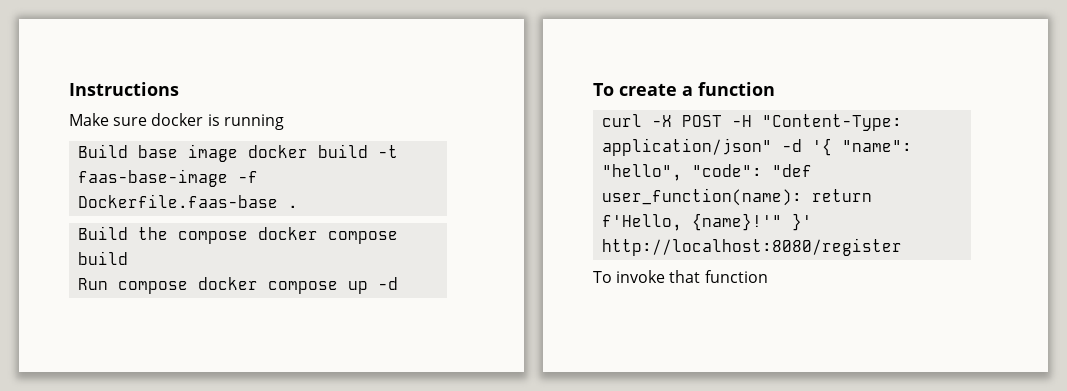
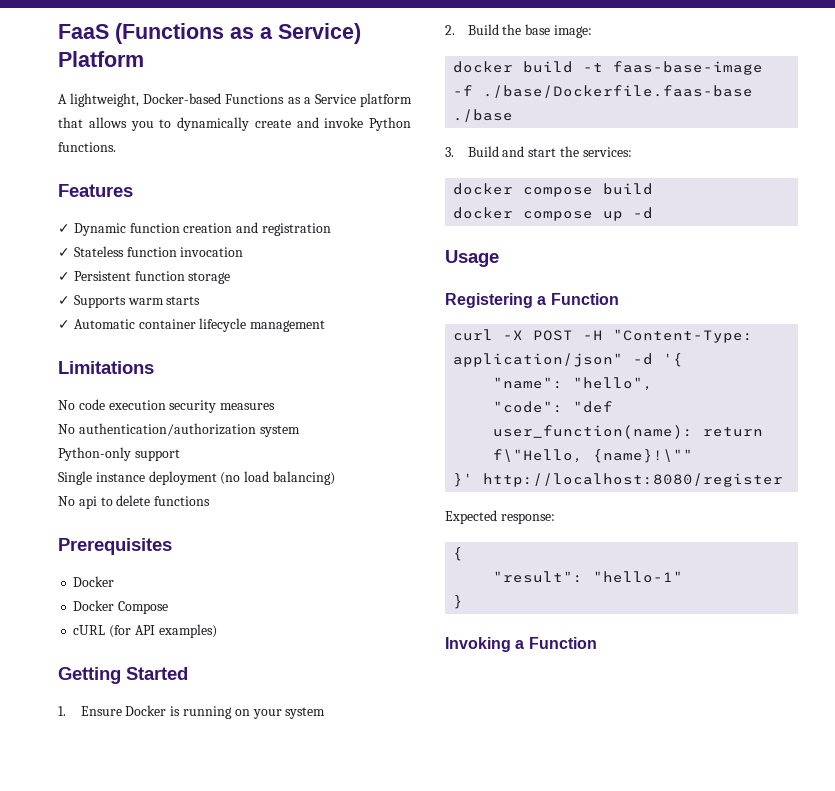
- Instructions
- Make sure docker is running
- Build base image docker build -t faas-base-image -f Dockerfile.faas-base .
- Build the compose docker compose build
+ FaaS (Functions as a Service) Platform
+ A lightweight, Docker-based Functions as a Service platform that allows you to dynamically create and invoke Python functions.
+ Features
+ ✓ Dynamic function creation and registration
+ ✓ Stateless function invocation
+ ✓ Persistent function storage
+ ✓ Supports warm starts
+ ✓ Automatic container lifecycle management
+ Limitations
+ No code execution security measures
+ No authentication/authorization system
+ Python-only support
+ Single instance deployment (no load balancing)
+ No api to delete functions
+ Prerequisites
+ Docker
+ Docker Compose
+ cURL (for API examples)
+ Getting Started
+ 1. Ensure Docker is running on your system
+ 2. Build the base image:
+ docker build -t faas-base-image -f ./base/Dockerfile.faas-base ./base
+ 3. Build and start the services:
+ docker compose build
- Run compose docker compose up -d
+ docker compose up -d
- To create a function
+ Usage
+ Registering a Function
- curl -X POST -H "Content-Type: application/json" -d '{ "name": "hello", "code": "def user_function(name): return f'Hello, {name}!'" }' http://localhost:8080/register
+ curl -X POST -H "Content-Type: application/json" -d '{
+ "name": "hello",
+ "code": "def user_function(name): return f\"Hello, {name}!\""
+ }' http://localhost:8080/register
- To invoke that function
+ Expected response:
+ {
+ "result": "hello-1"
+ }
+ Invoking a Function

